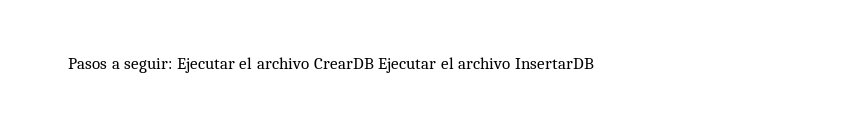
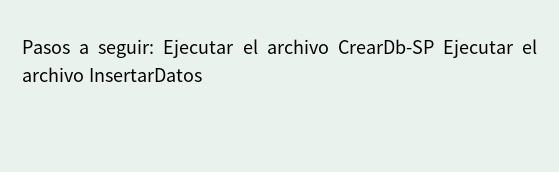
- Pasos a seguir: Ejecutar el archivo CrearDB Ejecutar el archivo InsertarDB
+ Pasos a seguir: Ejecutar el archivo CrearDb-SP Ejecutar el archivo InsertarDatos

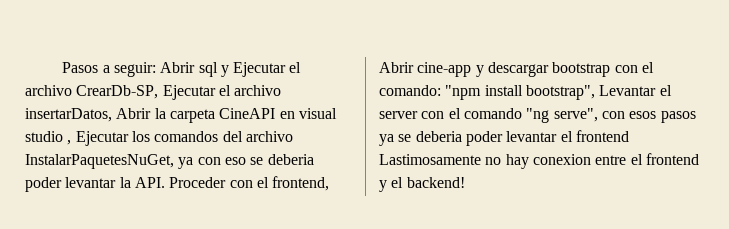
- Pasos a seguir: Ejecutar el archivo CrearDb-SP Ejecutar el archivo InsertarDatos
+ Pasos a seguir: Abrir sql y Ejecutar el archivo CrearDb-SP, Ejecutar el archivo insertarDatos, Abrir la carpeta CineAPI en visual studio , Ejecutar los comandos del archivo InstalarPaquetesNuGet, ya con eso se deberia poder levantar la API. Proceder con el frontend, Abrir cine-app y descargar bootstrap con el comando: "npm install bootstrap", Levantar el server con el comando "ng serve", con esos pasos ya se deberia poder levantar el frontend Lastimosamente no hay conexion entre el frontend y el backend!

